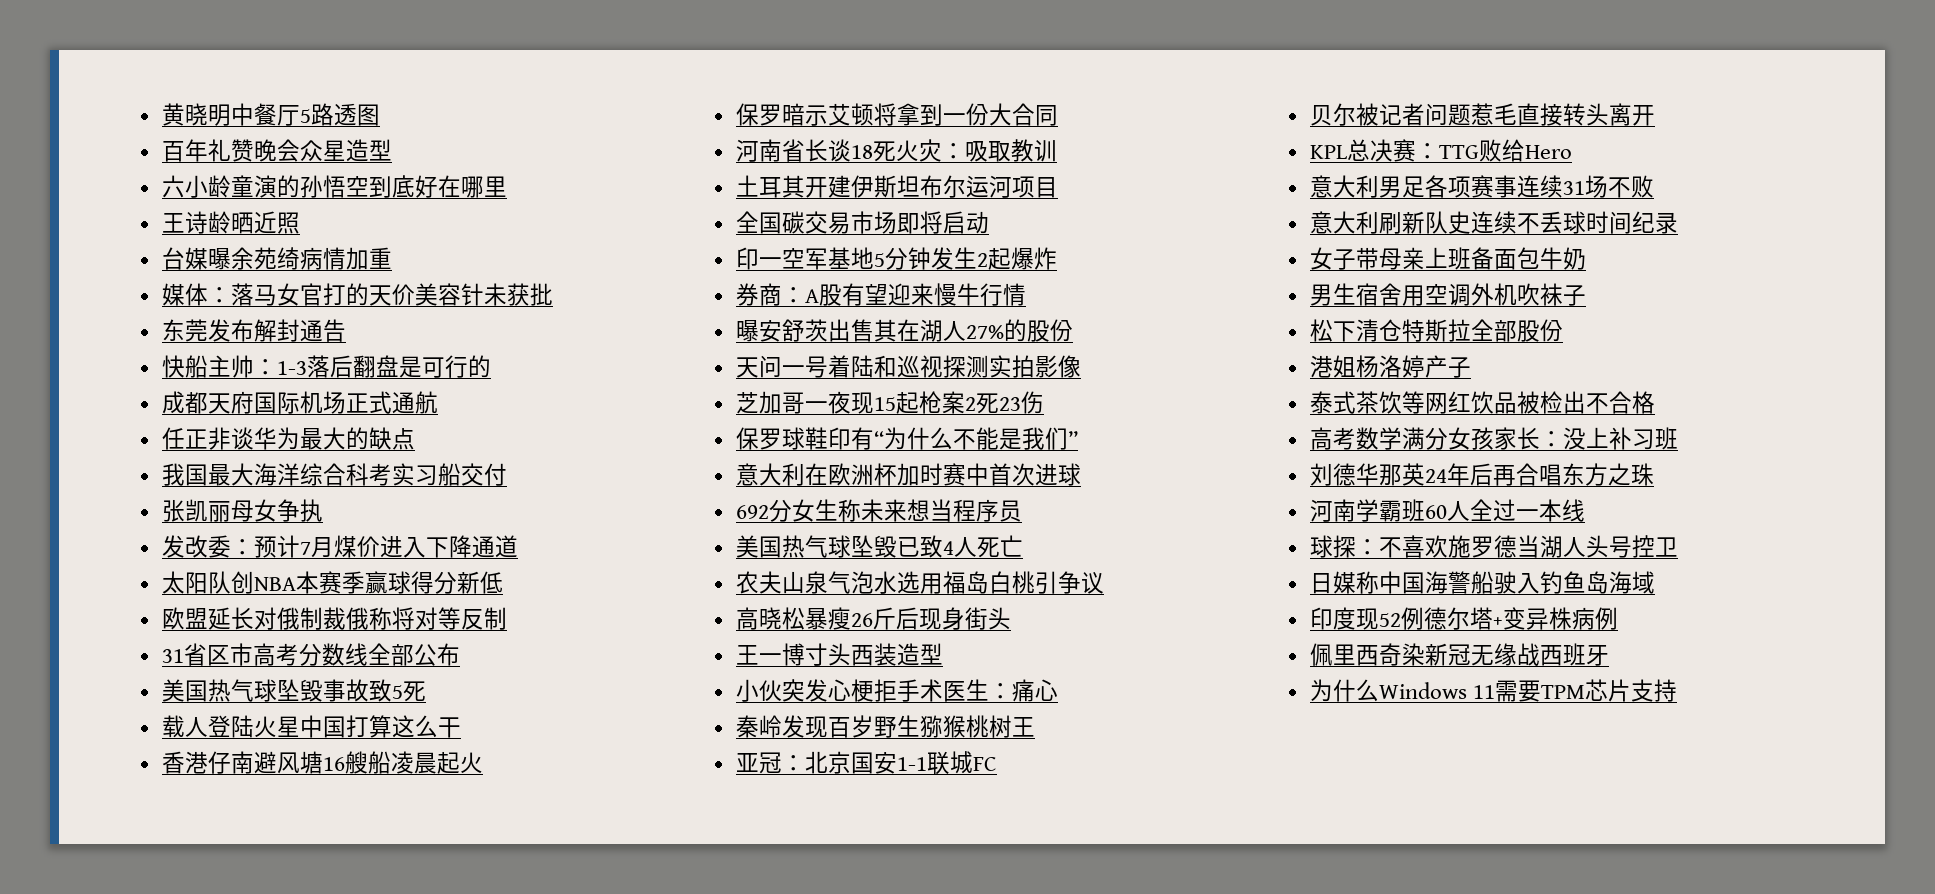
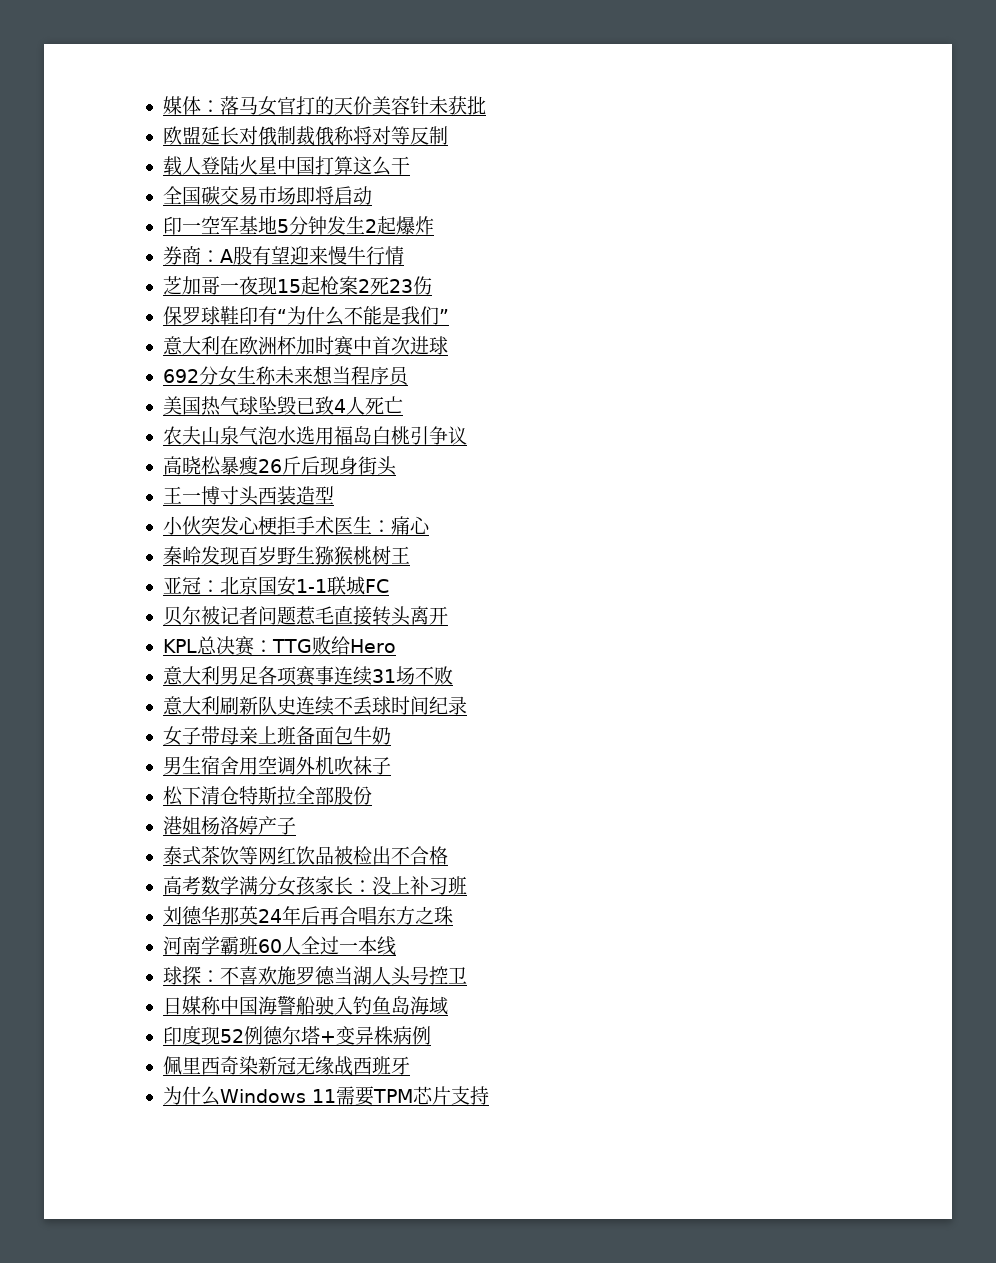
- 黄晓明中餐厅5路透图
- 百年礼赞晚会众星造型
- 六小龄童演的孙悟空到底好在哪里
- 王诗龄晒近照
- 台媒曝余苑绮病情加重
- 东莞发布解封通告
- 快船主帅：1-3落后翻盘是可行的
- 成都天府国际机场正式通航
- 任正非谈华为最大的缺点
- 我国最大海洋综合科考实习船交付
- 张凯丽母女争执
- 发改委：预计7月煤价进入下降通道
- 太阳队创NBA本赛季赢球得分新低
- 31省区市高考分数线全部公布
- 美国热气球坠毁事故致5死
- 香港仔南避风塘16艘船凌晨起火
- 保罗暗示艾顿将拿到一份大合同
- 河南省长谈18死火灾：吸取教训
- 土耳其开建伊斯坦布尔运河项目
- 曝安舒茨出售其在湖人27%的股份
- 天问一号着陆和巡视探测实拍影像

